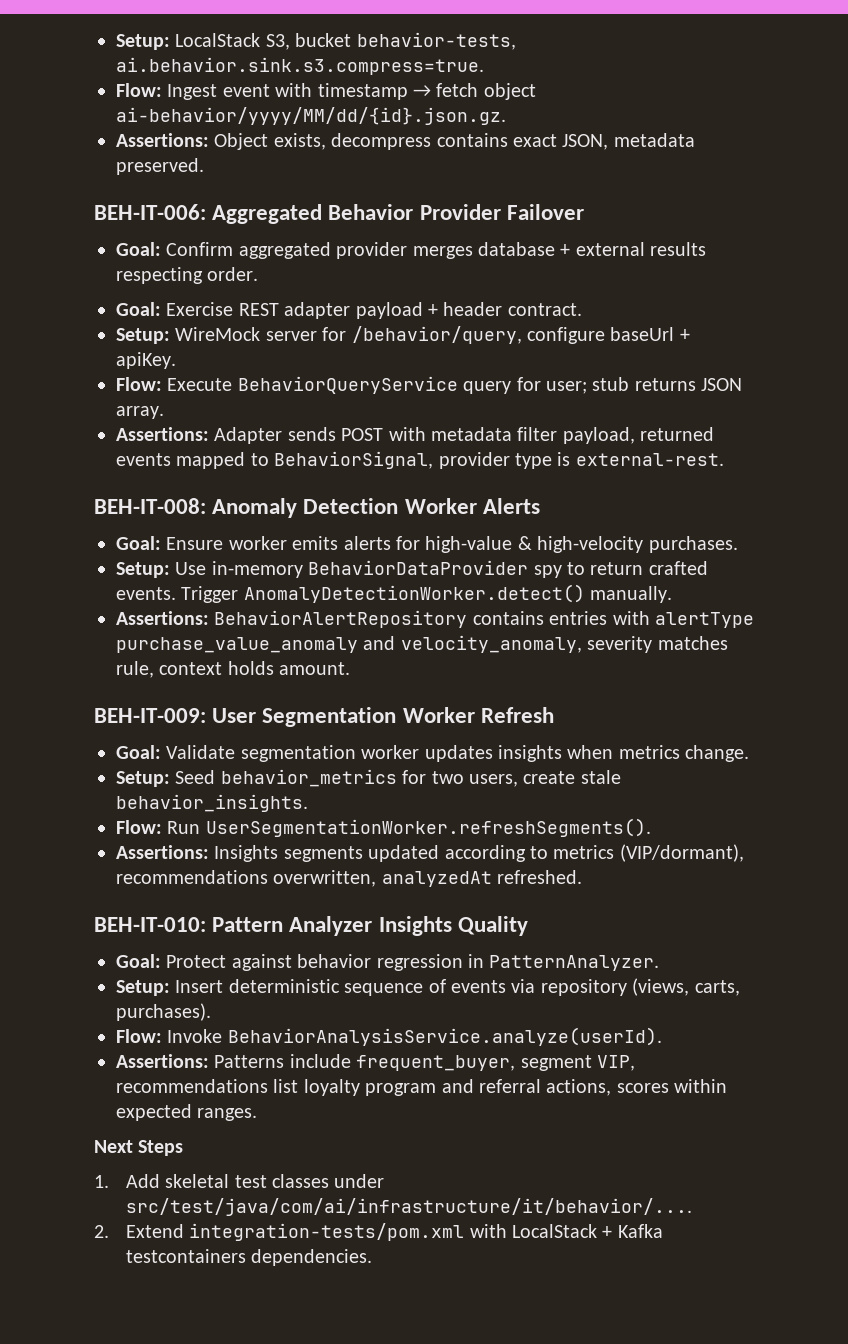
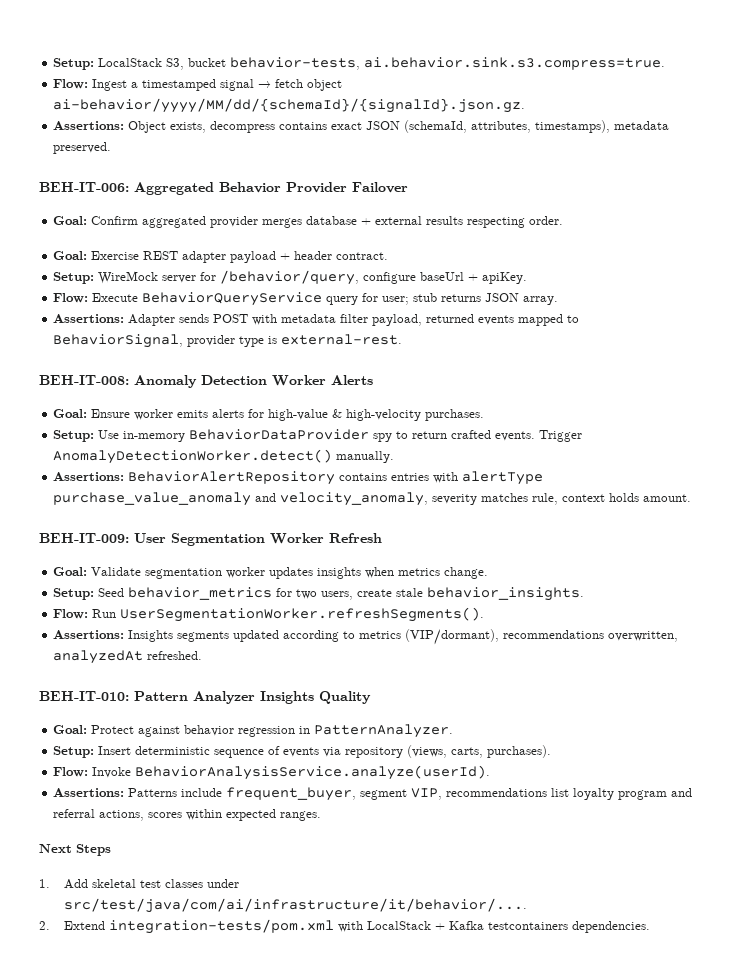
- Flow: Ingest event with timestamp → fetch object ai-behavior/yyyy/MM/dd/{id}.json.gz.
+ Flow: Ingest a timestamped signal → fetch object ai-behavior/yyyy/MM/dd/{schemaId}/{signalId}.json.gz.
- Assertions: Object exists, decompress contains exact JSON, metadata preserved.
+ Assertions: Object exists, decompress contains exact JSON (schemaId, attributes, timestamps), metadata preserved.

